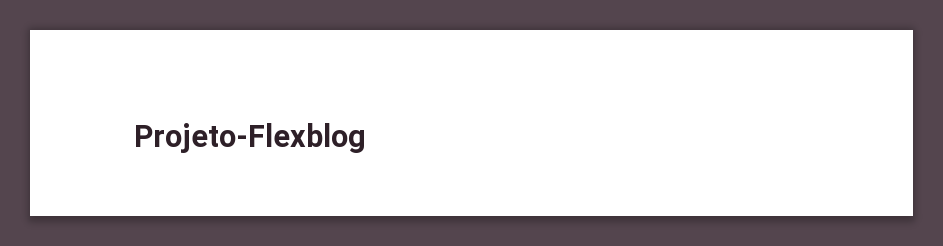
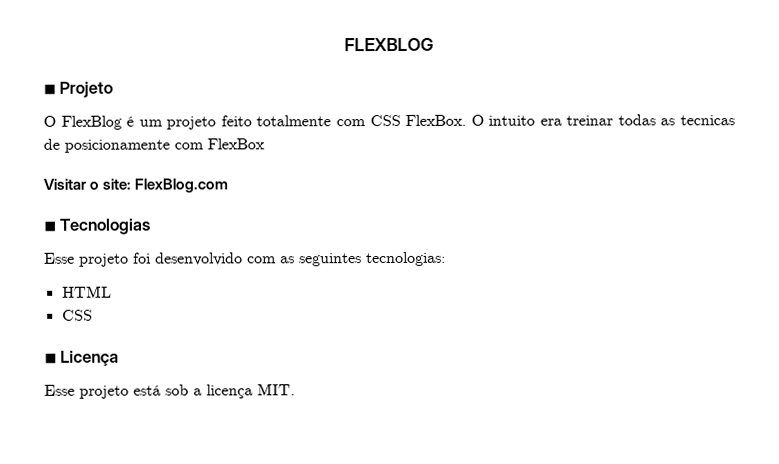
- Projeto-Flexblog
+ FLEXBLOG
+ ◾ Projeto
+ O FlexBlog é um projeto feito totalmente com CSS FlexBox. O intuito era treinar todas as tecnicas de posicionamente com FlexBox
+ Visitar o site: FlexBlog.com
+ ◾ Tecnologias
+ Esse projeto foi desenvolvido com as seguintes tecnologias:
+ HTML
+ CSS
+ ◾ Licença
+ Esse projeto está sob a licença MIT.

